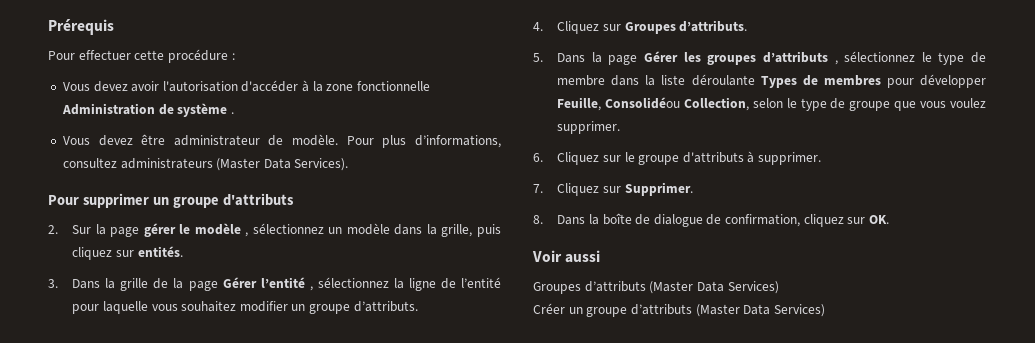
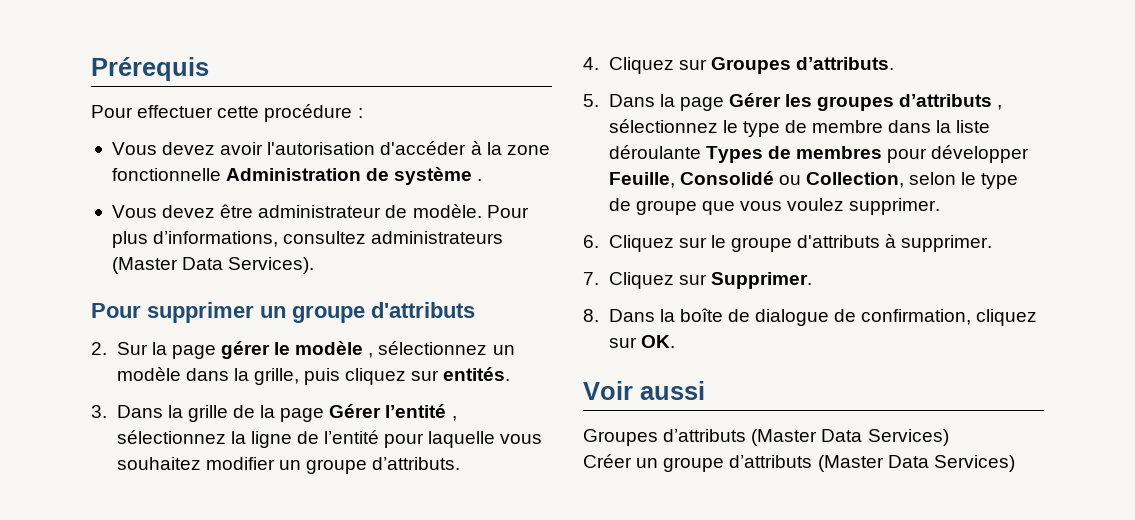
- 5. Dans la page Gérer les groupes d’attributs , sélectionnez le type de membre dans la liste déroulante Types de membres pour développer Feuille, Consolidéou Collection, selon le type de groupe que vous voulez supprimer.
+ 5. Dans la page Gérer les groupes d’attributs , sélectionnez le type de membre dans la liste déroulante Types de membres pour développer Feuille, Consolidé ou Collection, selon le type de groupe que vous voulez supprimer.

